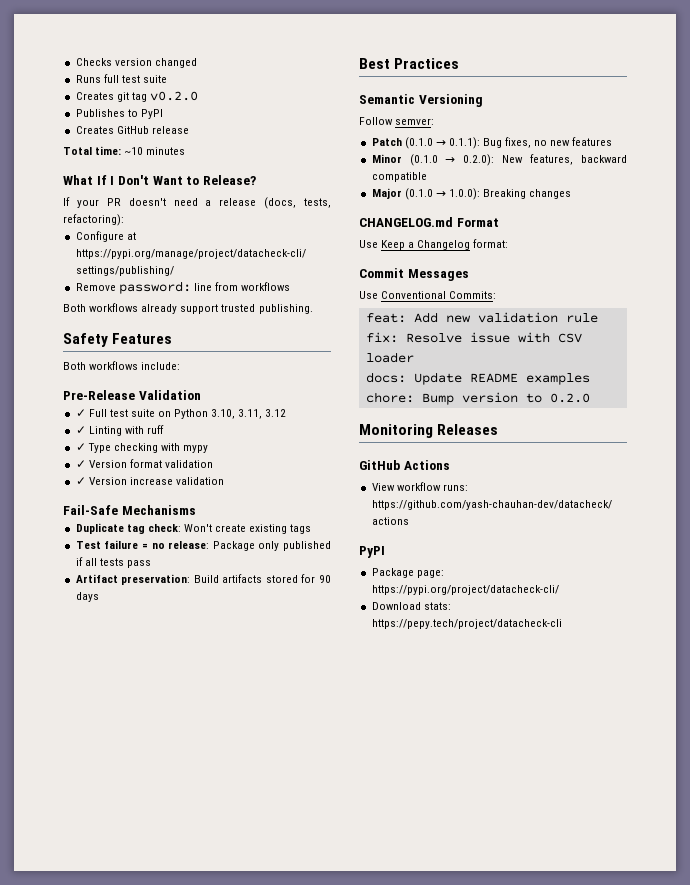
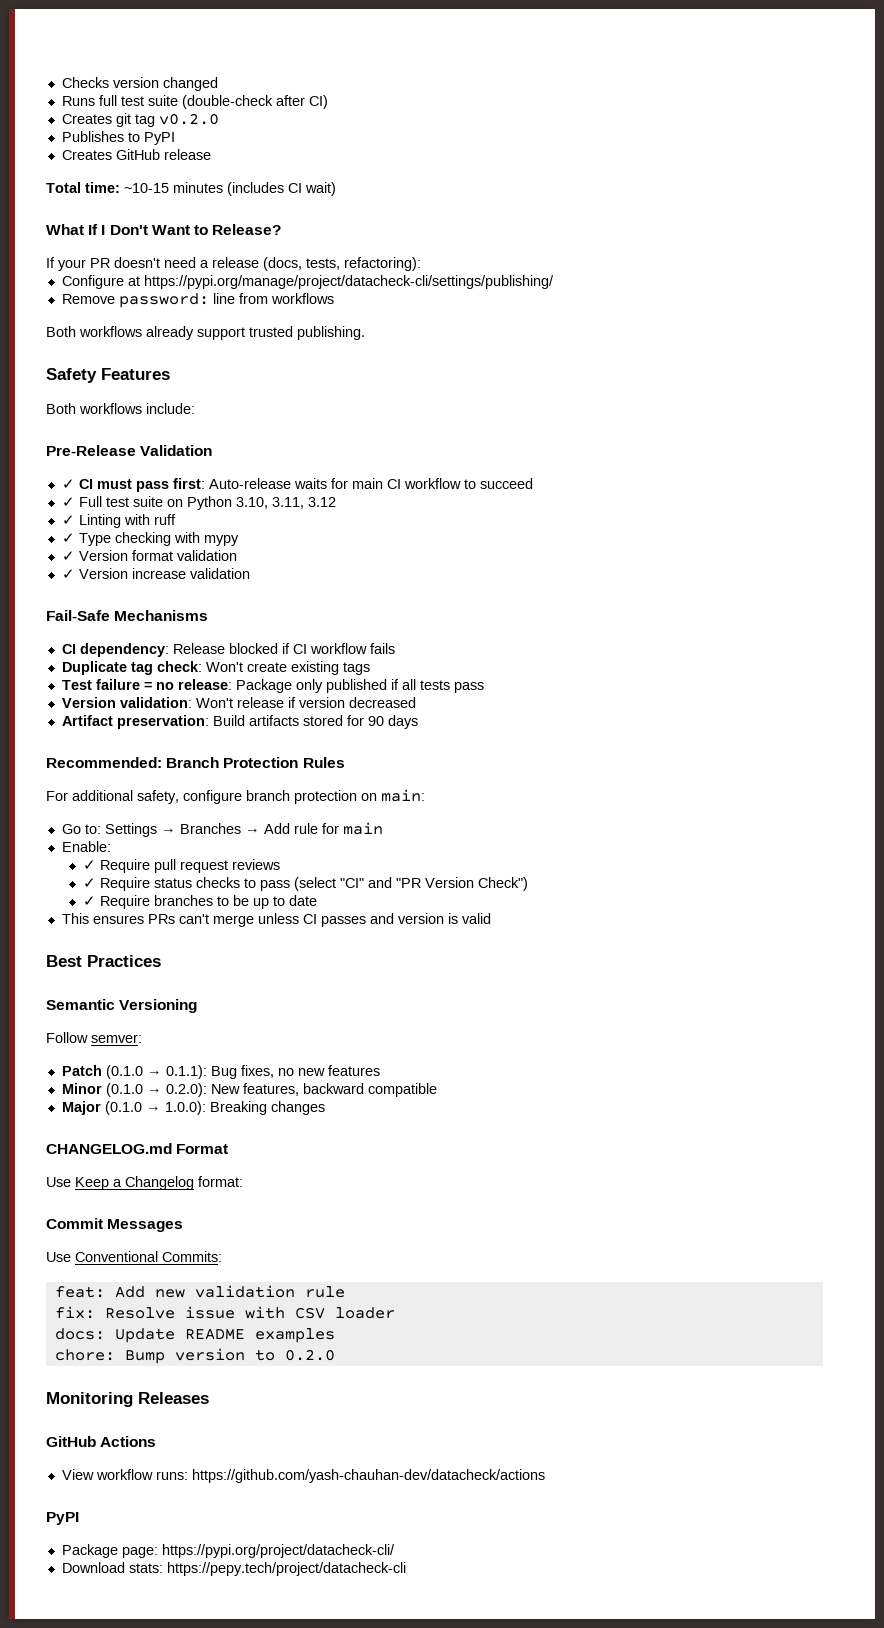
- Runs full test suite
+ Runs full test suite (double-check after CI)
- Total time: ~10 minutes
+ Total time: ~10-15 minutes (includes CI wait)
+ ✓ CI must pass first: Auto-release waits for main CI workflow to succeed
+ CI dependency: Release blocked if CI workflow fails
+ Version validation: Won't release if version decreased
+ Recommended: Branch Protection Rules
+ For additional safety, configure branch protection on main:
+ Go to: Settings → Branches → Add rule for main
+ Enable:
+ ✓ Require pull request reviews
+ ✓ Require status checks to pass (select "CI" and "PR Version Check")
+ ✓ Require branches to be up to date
+ This ensures PRs can't merge unless CI passes and version is valid

